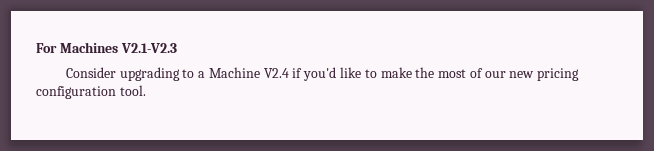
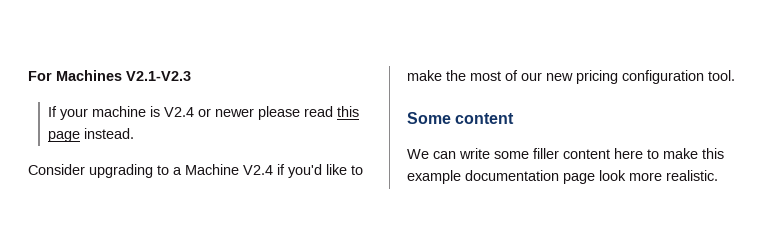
+ If your machine is V2.4 or newer please read this page instead.
+ Some content
+ We can write some filler content here to make this example documentation page look more realistic.

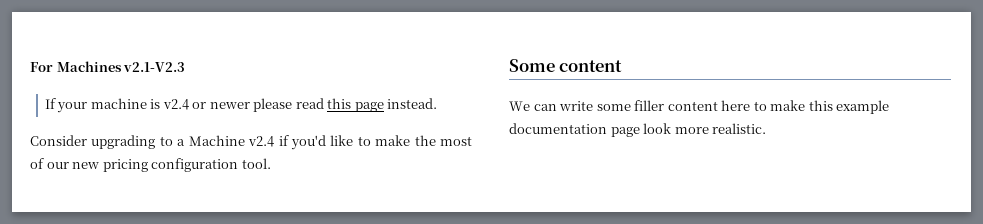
- For Machines V2.1-V2.3
+ For Machines v2.1-V2.3
- If your machine is V2.4 or newer please read this page instead.
+ If your machine is v2.4 or newer please read this page instead.
- Consider upgrading to a Machine V2.4 if you'd like to make the most of our new pricing configuration tool.
+ Consider upgrading to a Machine v2.4 if you'd like to make the most of our new pricing configuration tool.

